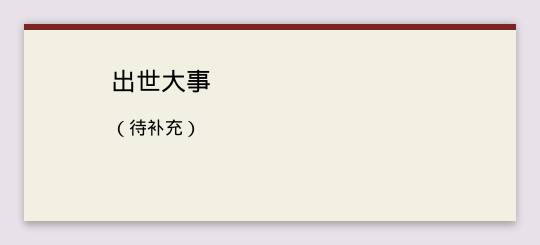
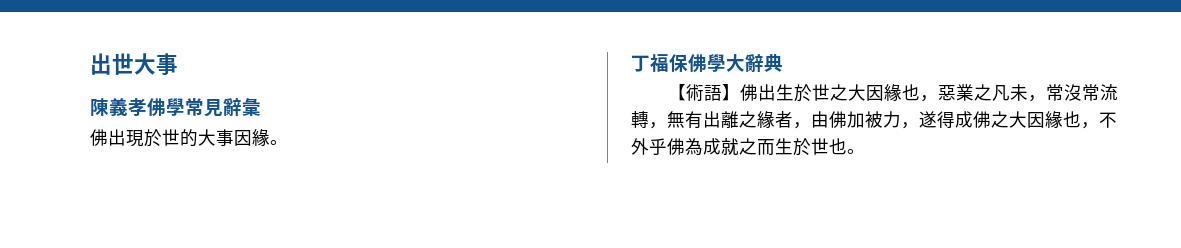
- （待补充）
+ 陳義孝佛學常見辭彙
+ 佛出現於世的大事因緣。
+ 丁福保佛學大辭典
+ 【術語】佛出生於世之大因緣也，惡業之凡未，常沒常流轉，無有出離之緣者，由佛加被力，遂得成佛之大因緣也，不外乎佛為成就之而生於世也。

